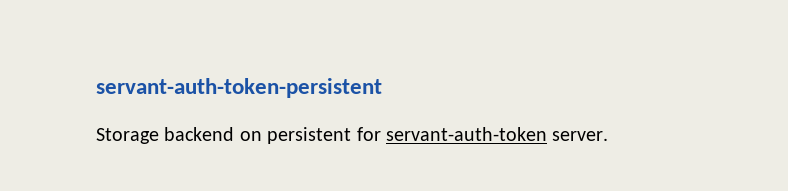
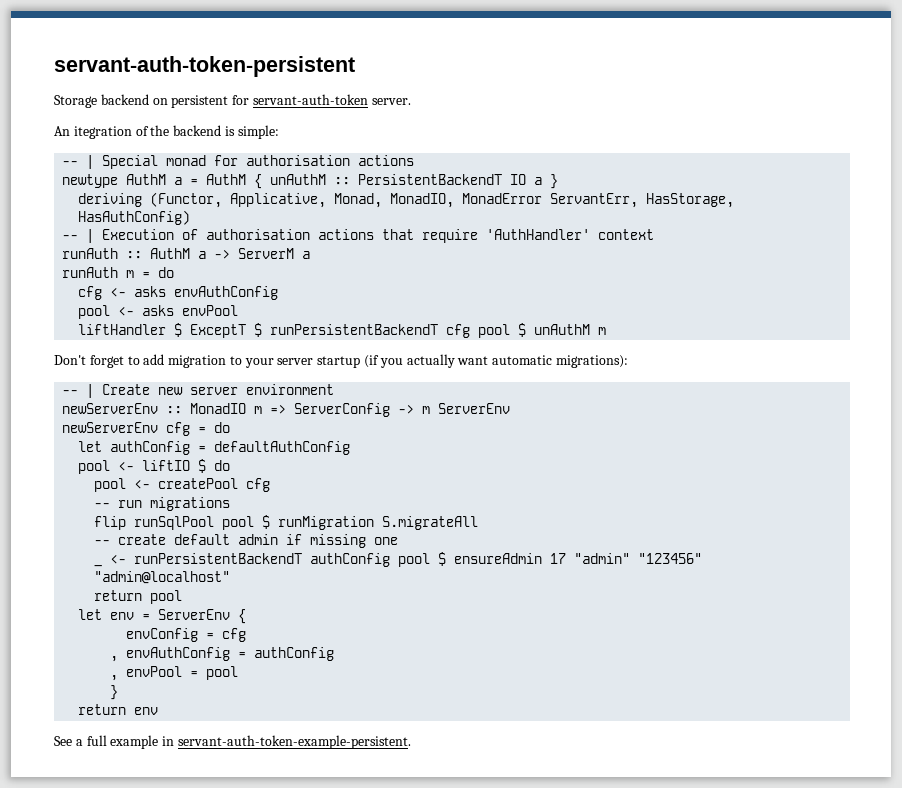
+ An itegration of the backend is simple:
+ -- | Special monad for authorisation actions
+ newtype AuthM a = AuthM { unAuthM :: PersistentBackendT IO a }
+ deriving (Functor, Applicative, Monad, MonadIO, MonadError ServantErr, HasStorage, HasAuthConfig)
+ -- | Execution of authorisation actions that require 'AuthHandler' context
+ runAuth :: AuthM a -> ServerM a
+ runAuth m = do
+ cfg <- asks envAuthConfig
+ pool <- asks envPool
+ liftHandler $ ExceptT $ runPersistentBackendT cfg pool $ unAuthM m
+ Don't forget to add migration to your server startup (if you actually want automatic migrations):
+ -- | Create new server environment
+ newServerEnv :: MonadIO m => ServerConfig -> m ServerEnv
+ newServerEnv cfg = do
+ let authConfig = defaultAuthConfig
+ pool <- liftIO $ do
+ pool <- createPool cfg
+ -- run migrations
+ flip runSqlPool pool $ runMigration S.migrateAll
+ -- create default admin if missing one
+ _ <- runPersistentBackendT authConfig pool $ ensureAdmin 17 "admin" "123456" "admin@localhost"
+ return pool
+ let env = ServerEnv {
+ envConfig = cfg
+ , envAuthConfig = authConfig
+ , envPool = pool
+ }
+ return env
+ See a full example in servant-auth-token-example-persistent.

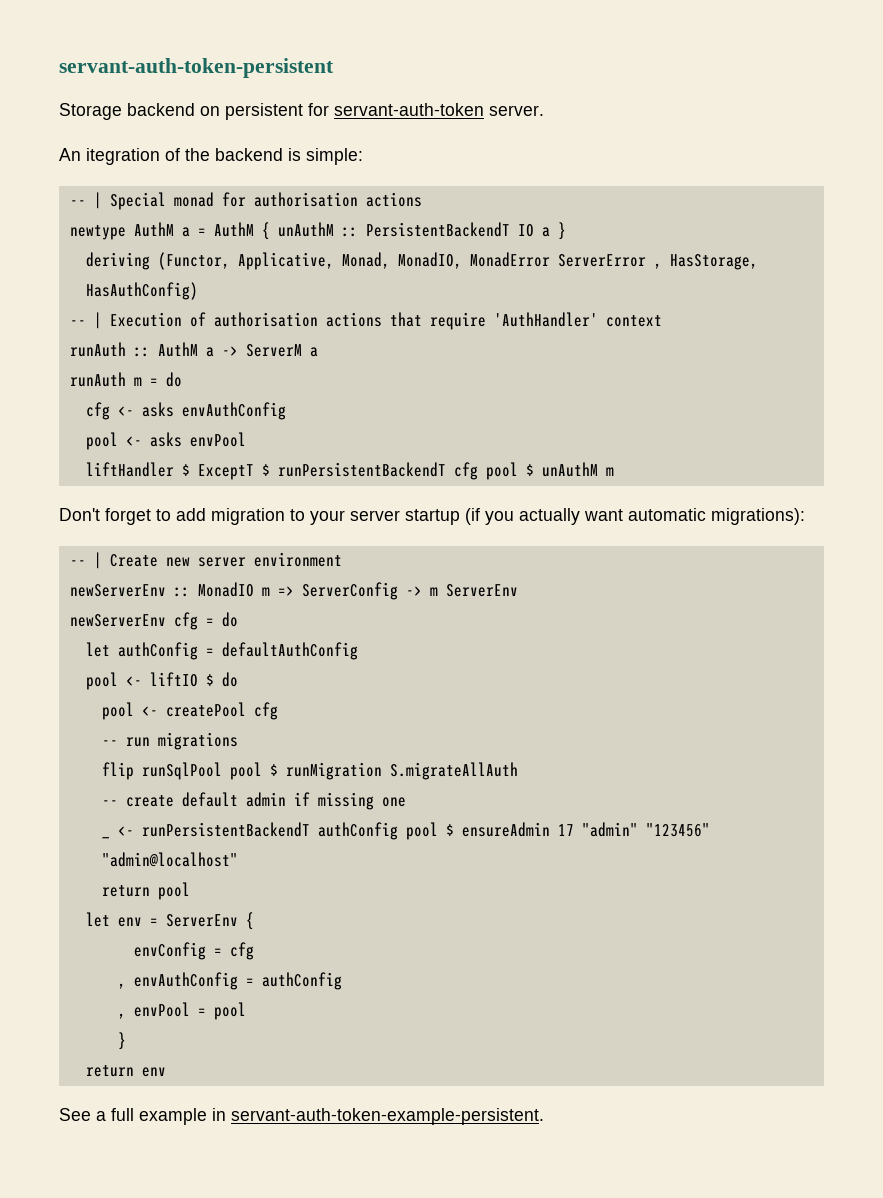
- deriving (Functor, Applicative, Monad, MonadIO, MonadError ServantErr, HasStorage, HasAuthConfig)
+ deriving (Functor, Applicative, Monad, MonadIO, MonadError ServerError , HasStorage, HasAuthConfig)
- flip runSqlPool pool $ runMigration S.migrateAll
+ flip runSqlPool pool $ runMigration S.migrateAllAuth

